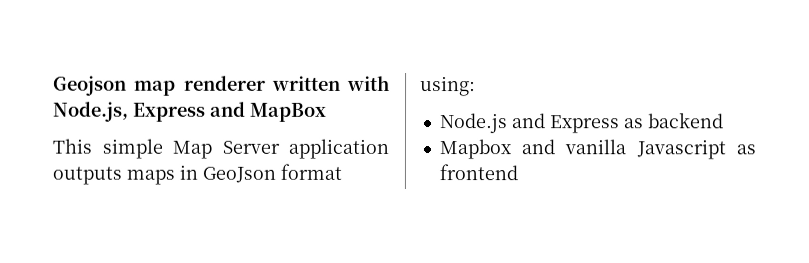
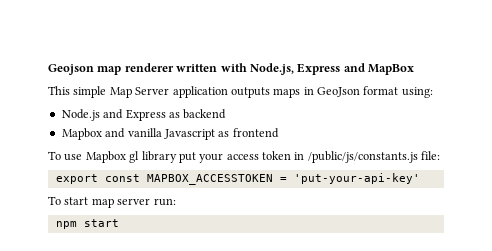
+ To use Mapbox gl library put your access token in /public/js/constants.js file:
+ export const MAPBOX_ACCESSTOKEN = 'put-your-api-key'
+ To start map server run:
+ npm start

